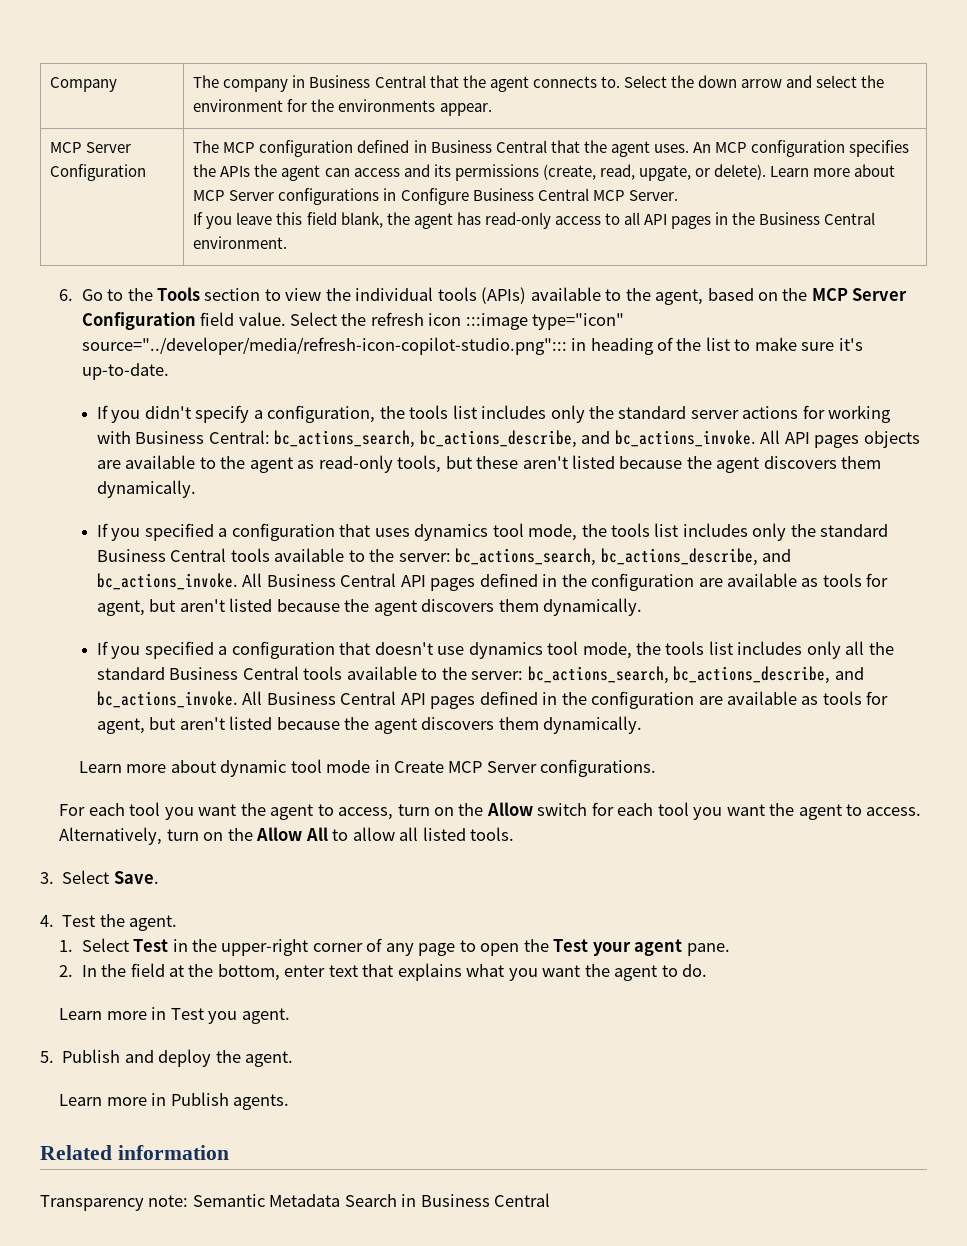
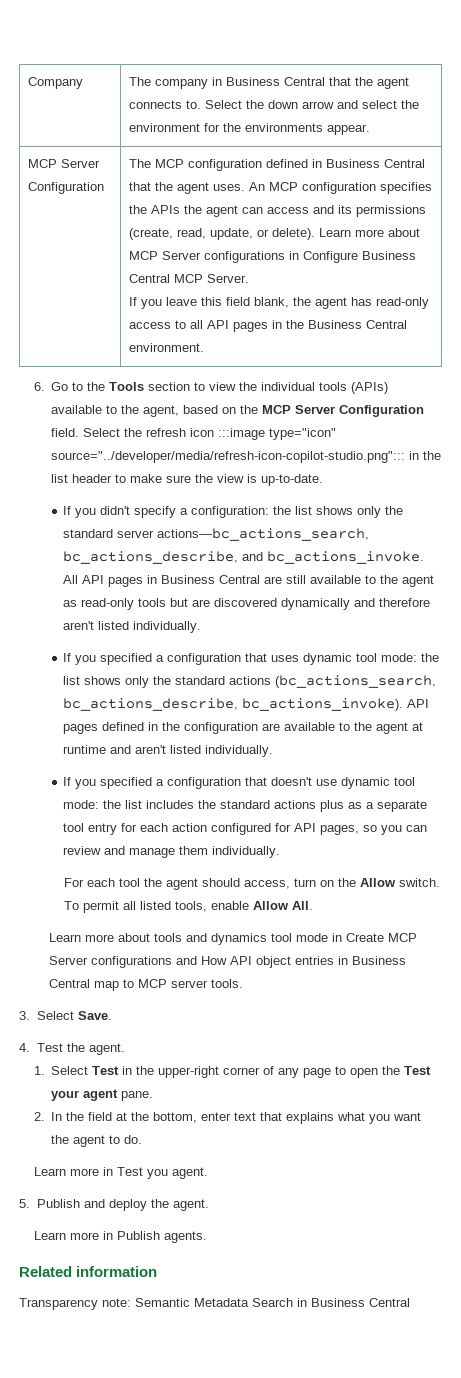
- An MCP configuration specifies the APIs the agent can access and its permissions (create, read, upgate, or delete).
+ An MCP configuration specifies the APIs the agent can access and its permissions (create, read, update, or delete).
- 6. Go to the Tools section to view the individual tools (APIs) available to the agent, based on the MCP Server Configuration field value.
+ 6. Go to the Tools section to view the individual tools (APIs) available to the agent, based on the MCP Server Configuration field.
- Select the refresh icon :::image type="icon" source="../developer/media/refresh-icon-copilot-studio.png"::: in heading of the list to make sure it's up-to-date.
+ Select the refresh icon :::image type="icon" source="../developer/media/refresh-icon-copilot-studio.png"::: in the list header to make sure the view is up-to-date.
- If you didn't specify a configuration, the tools list includes only the standard server actions for working with Business Central: bc_actions_search, bc_actions_describe, and bc_actions_invoke.
+ If you didn't specify a configuration: the list shows only the standard server actions—bc_actions_search, bc_actions_describe, and bc_actions_invoke.
- All API pages objects are available to the agent as read‑only tools, but these aren't listed because the agent discovers them dynamically.
+ All API pages in Business Central are still available to the agent as read‑only tools but are discovered dynamically and therefore aren't listed individually.
- If you specified a configuration that uses dynamics tool mode, the tools list includes only the standard Business Central tools available to the server: bc_actions_search, bc_actions_describe, and bc_actions_invoke. All Business Central API pages defined in the configuration are available as tools for agent, but aren't listed because the agent discovers them dynamically.
+ If you specified a configuration that uses dynamic tool mode: the list shows only the standard actions (bc_actions_search, bc_actions_describe, bc_actions_invoke). API pages defined in the configuration are available to the agent at runtime and aren't listed individually.
- If you specified a configuration that doesn't use dynamics tool mode, the tools list includes only all the standard Business Central tools available to the server: bc_actions_search, bc_actions_describe, and bc_actions_invoke. All Business Central API pages defined in the configuration are available as tools for agent, but aren't listed because the agent discovers them dynamically.
- Learn more about dynamic tool mode in Create MCP Server configurations.
- For each tool you want the agent to access, turn on the Allow switch for each tool you want the agent to access. Alternatively, turn on the Allow All to allow all listed tools.
+ If you specified a configuration that doesn't use dynamic tool mode: the list includes the standard actions plus as a separate tool entry for each action configured for API pages, so you can review and manage them individually.
+ For each tool the agent should access, turn on the Allow switch. To permit all listed tools, enable Allow All.
+ Learn more about tools and dynamics tool mode in Create MCP Server configurations and How API object entries in Business Central map to MCP server tools.

